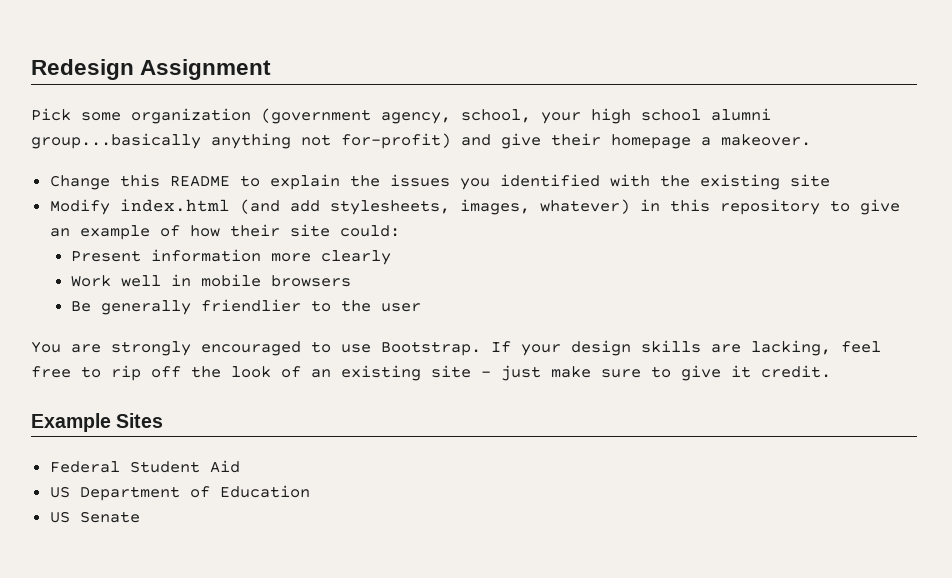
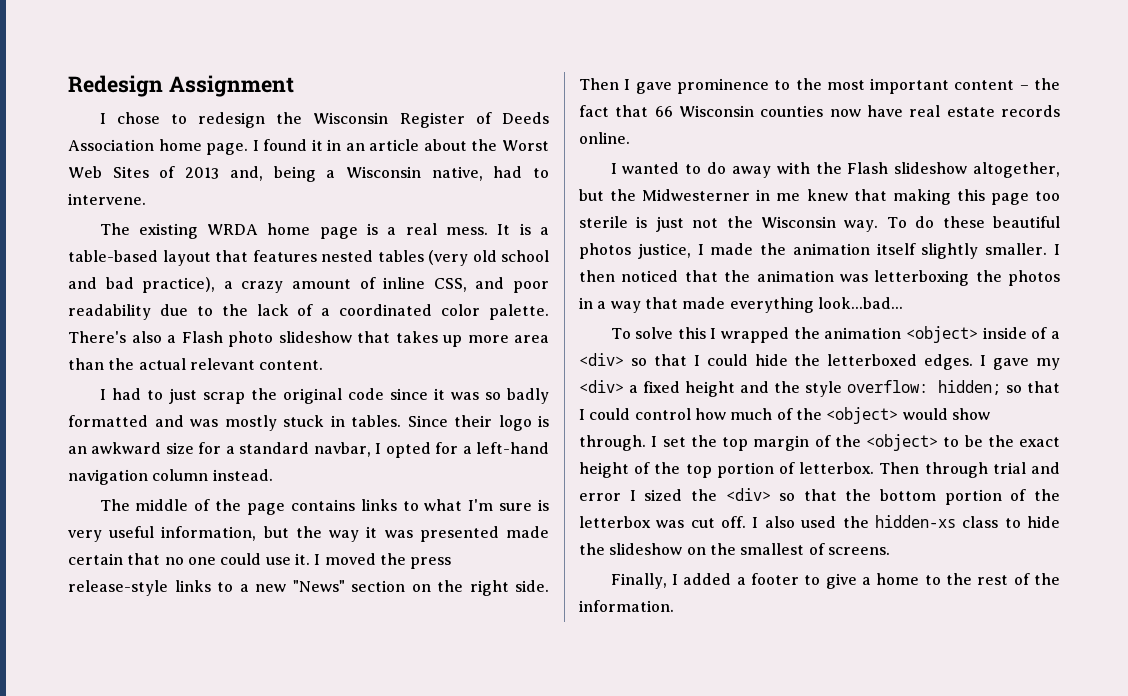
- Pick some organization (government agency, school, your high school alumni group...basically anything not for-profit) and give their homepage a makeover.
- Change this README to explain the issues you identified with the existing site
- Modify index.html (and add stylesheets, images, whatever) in this repository to give an example of how their site could:
- Present information more clearly
- Work well in mobile browsers
- Be generally friendlier to the user
- You are strongly encouraged to use Bootstrap. If your design skills are lacking, feel free to rip off the look of an existing site – just make sure to give it credit.
- Example Sites
- Federal Student Aid
- US Department of Education
- US Senate
+ I chose to redesign the Wisconsin Register of Deeds Association home page. I found it in an article about the Worst Web Sites of 2013 and, being a Wisconsin native, had to intervene.
+ The existing WRDA home page is a real mess. It is a table-based layout that features nested tables (very old school and bad practice), a crazy amount of inline CSS, and poor readability due to the lack of a coordinated color palette. There's also a Flash photo slideshow that takes up more area than the actual relevant content.
+ I had to just scrap the original code since it was so badly formatted and was mostly stuck in tables. Since their logo is an awkward size for a standard navbar, I opted for a left-hand navigation column instead.
+ The middle of the page contains links to what I'm sure is very useful information, but the way it was presented made certain that no one could use it. I moved the press release-style links to a new "News" section on the right side. Then I gave prominence to the most important content – the fact that 66 Wisconsin counties now have real estate records online.
+ I wanted to do away with the Flash slideshow altogether, but the Midwesterner in me knew that making this page too sterile is just not the Wisconsin way. To do these beautiful photos justice, I made the animation itself slightly smaller. I then noticed that the animation was letterboxing the photos in a way that made everything look...bad...
+ To solve this I wrapped the animation <object> inside of a <div> so that I could hide the letterboxed edges. I gave my <div> a fixed height and the style overflow: hidden; so that I could control how much of the <object> would show through. I set the top margin of the <object> to be the exact height of the top portion of letterbox. Then through trial and error I sized the <div> so that the bottom portion of the letterbox was cut off. I also used the hidden-xs class to hide the slideshow on the smallest of screens.
+ Finally, I added a footer to give a home to the rest of the information.

